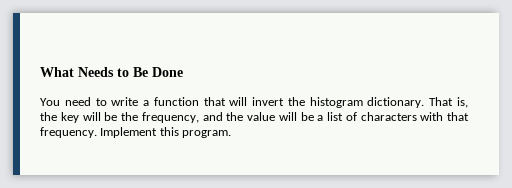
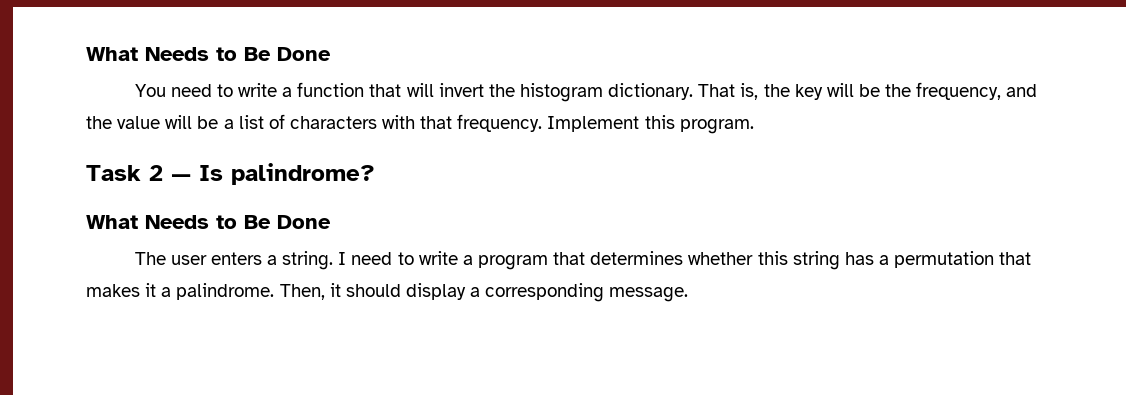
+ Task 2 — Is palindrome?
+ What Needs to Be Done
+ The user enters a string. I need to write a program that determines whether this string has a permutation that makes it a palindrome. Then, it should display a corresponding message.

